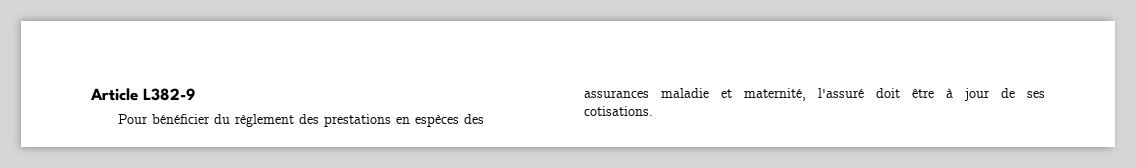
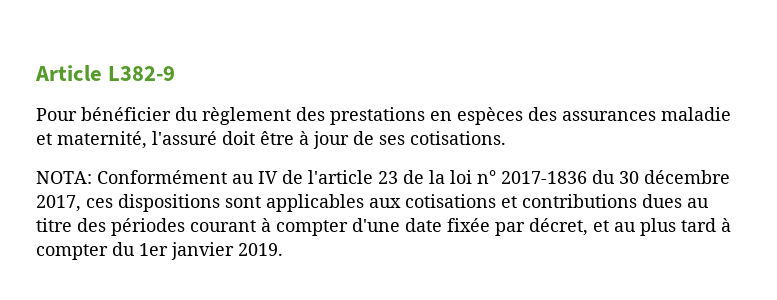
+ NOTA: Conformément au IV de l'article 23 de la loi n° 2017-1836 du 30 décembre 2017, ces dispositions sont applicables aux cotisations et contributions dues au titre des périodes courant à compter d'une date fixée par décret, et au plus tard à compter du 1er janvier 2019.

